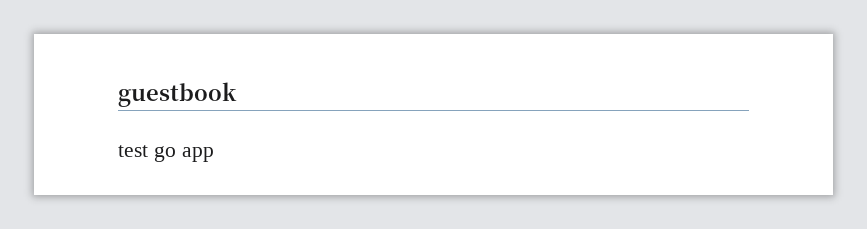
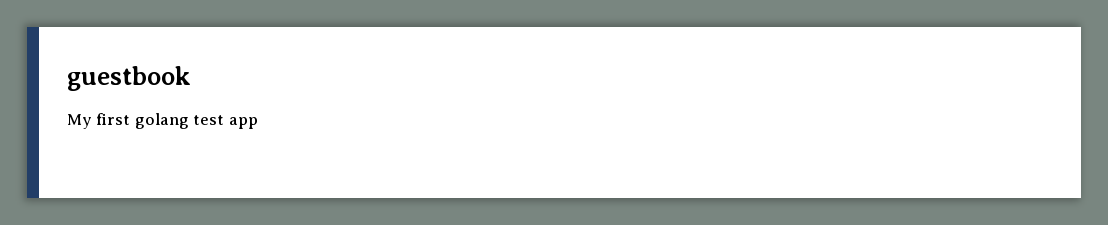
- test go app
+ My first golang test app

